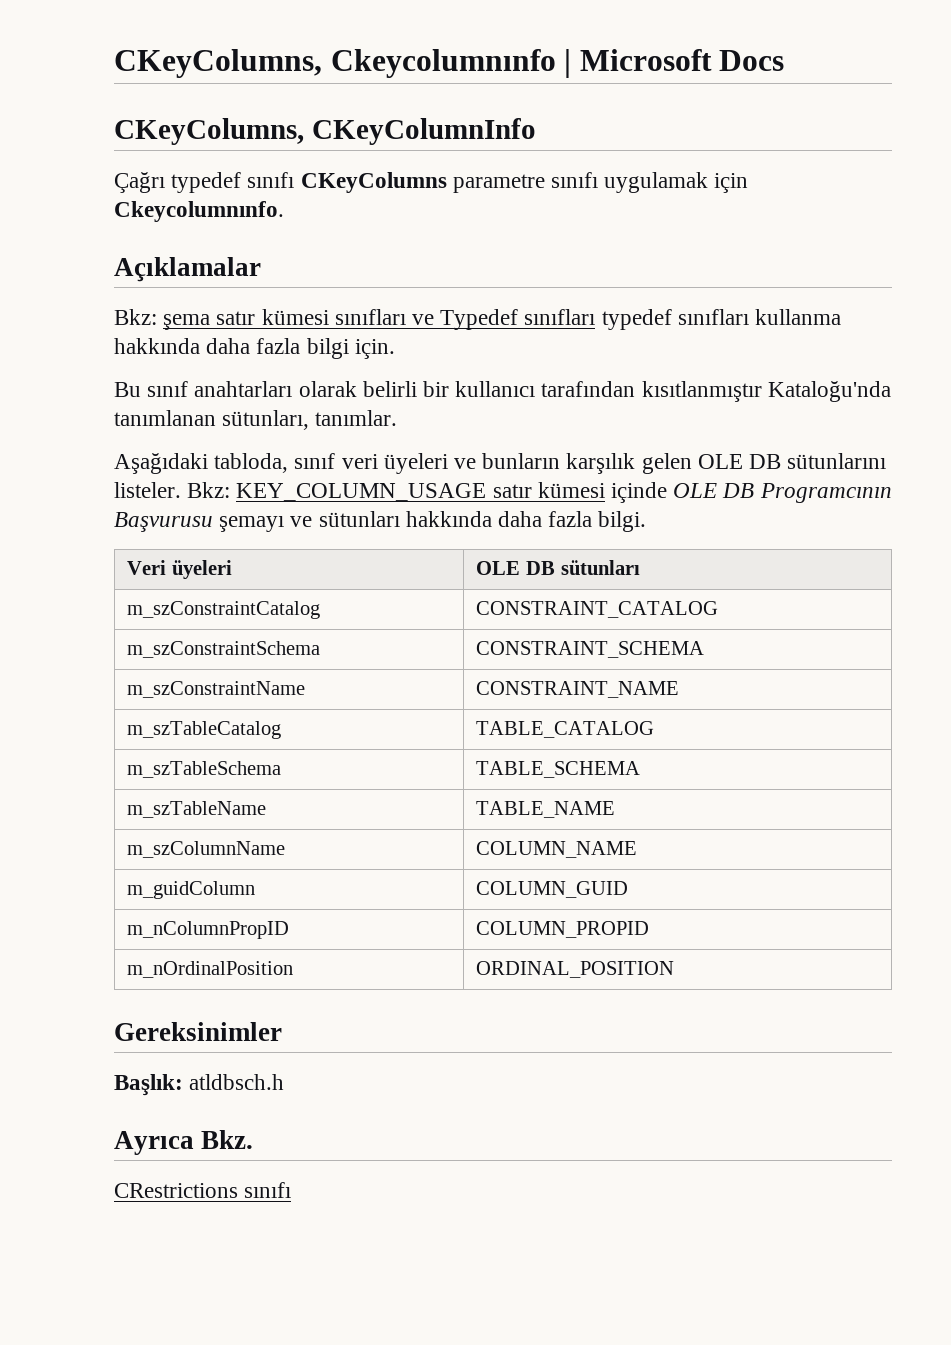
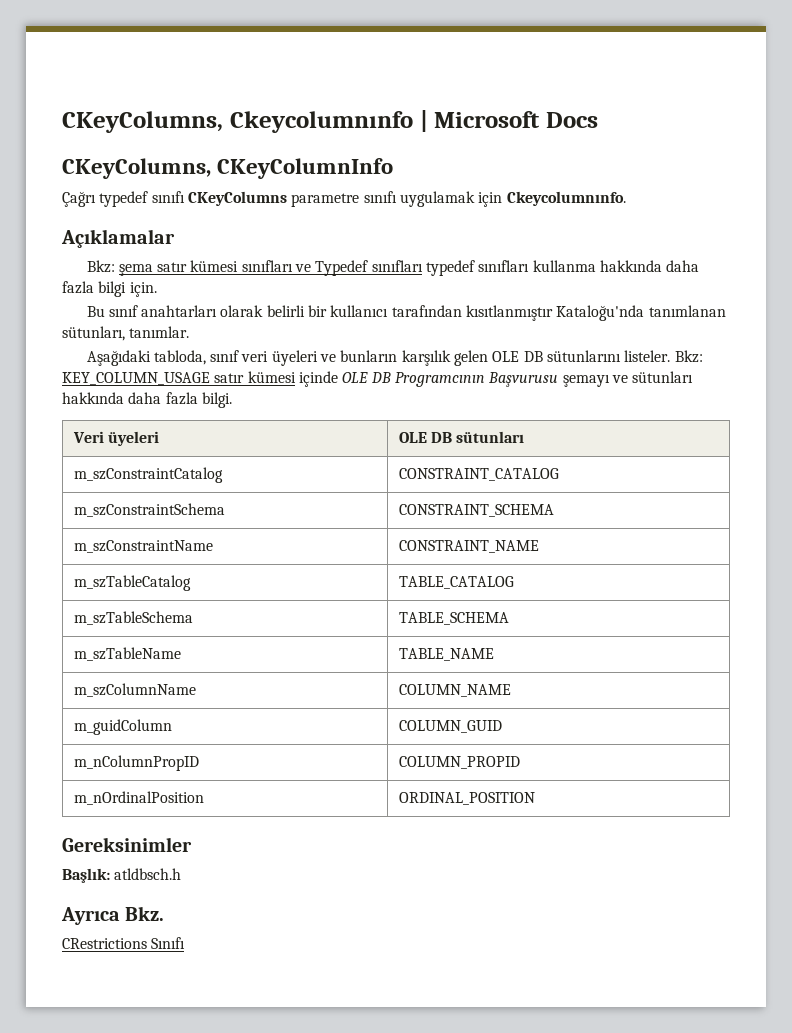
- CRestrictions sınıfı
+ CRestrictions Sınıfı

